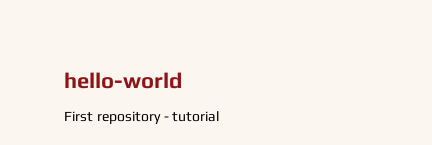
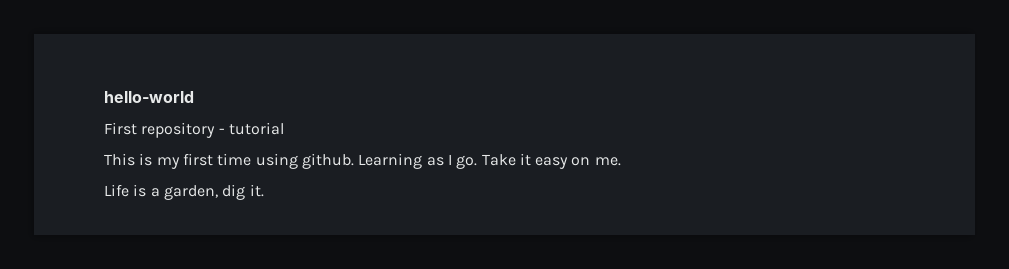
+ This is my first time using github. Learning as I go. Take it easy on me.
+ Life is a garden, dig it.

